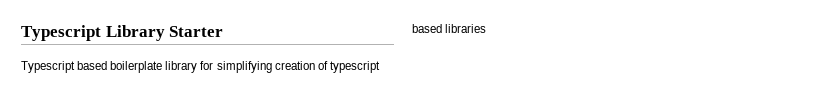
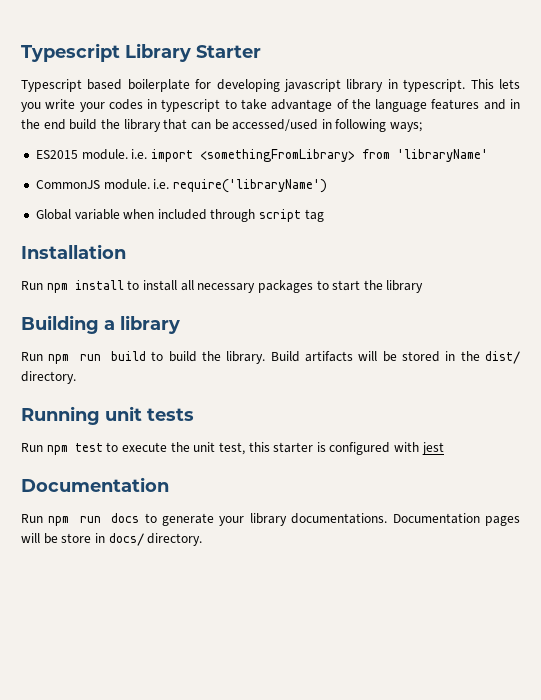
- Typescript based boilerplate library for simplifying creation of typescript based libraries
+ Typescript based boilerplate for developing javascript library in typescript. This lets you write your codes in typescript to take advantage of the language features and in the end build the library that can be accessed/used in following ways;
+ ES2015 module. i.e. import <somethingFromLibrary> from 'libraryName'
+ CommonJS module. i.e. require('libraryName')
+ Global variable when included through script tag
+ Installation
+ Run npm install to install all necessary packages to start the library
+ Building a library
+ Run npm run build to build the library. Build artifacts will be stored in the dist/ directory.
+ Running unit tests
+ Run npm test to execute the unit test, this starter is configured with jest
+ Documentation
+ Run npm run docs to generate your library documentations. Documentation pages will be store in docs/ directory.

